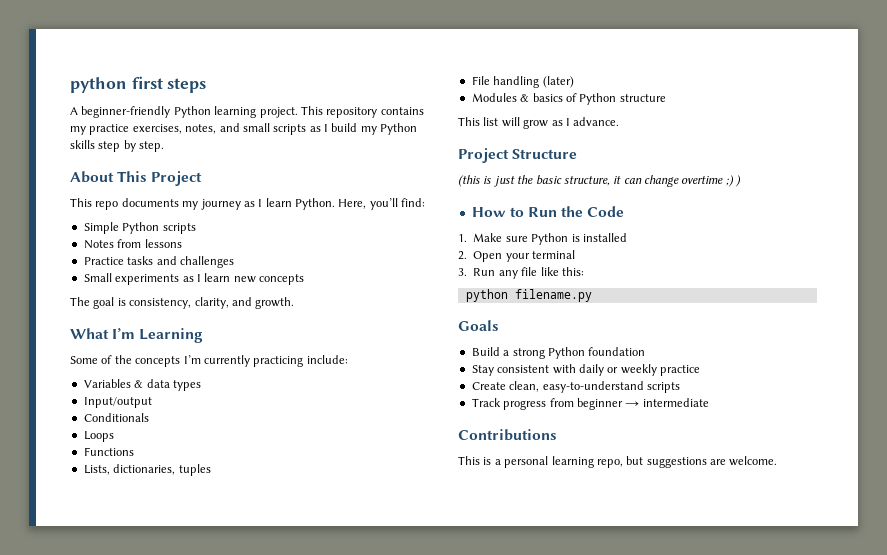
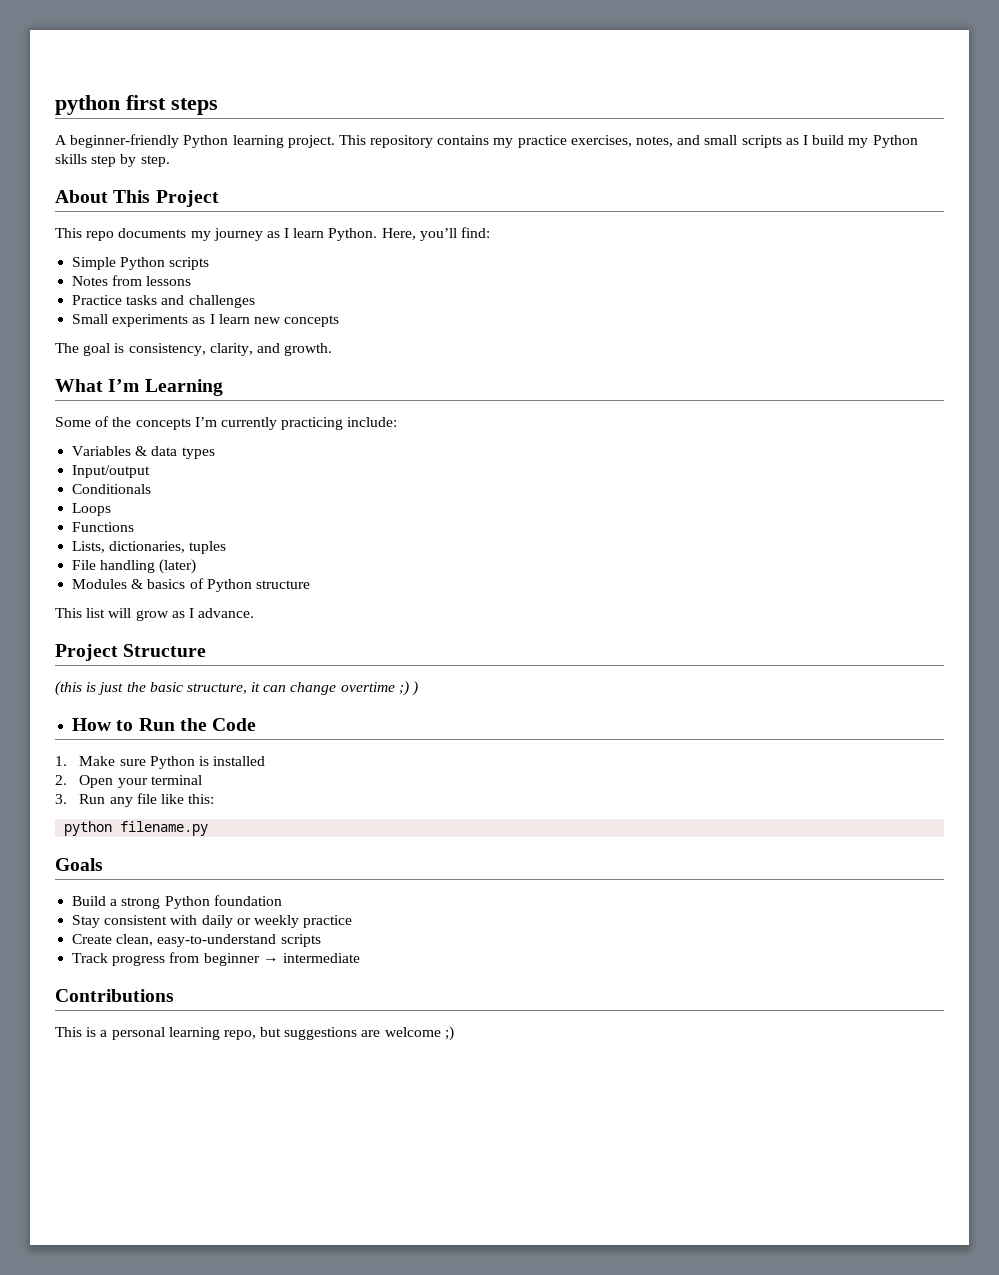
- This is a personal learning repo, but suggestions are welcome.
+ This is a personal learning repo, but suggestions are welcome ;)

